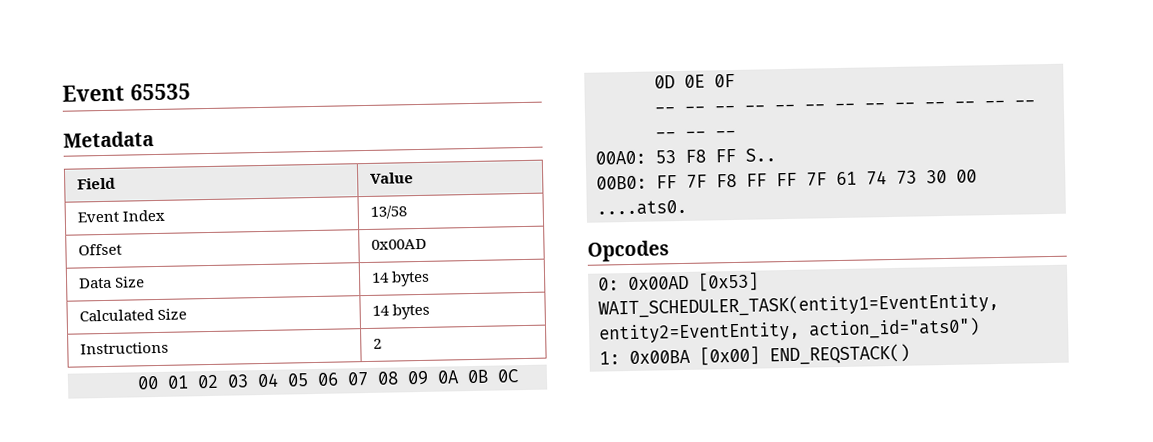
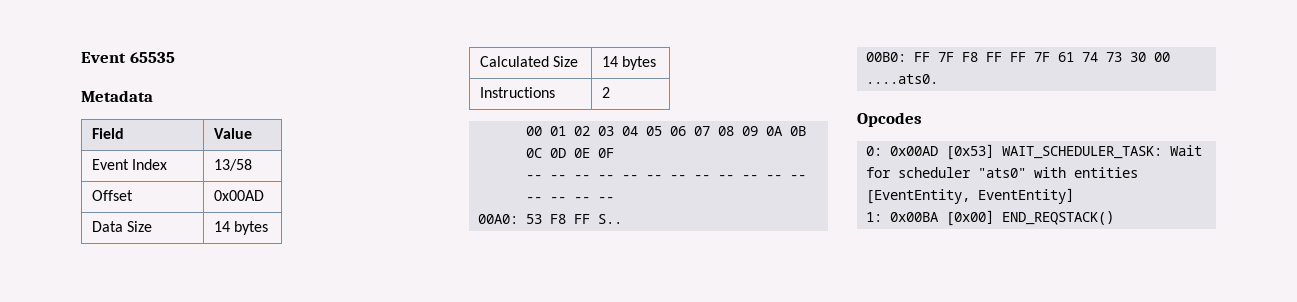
- 0: 0x00AD [0x53] WAIT_SCHEDULER_TASK(entity1=EventEntity, entity2=EventEntity, action_id="ats0")
+ 0: 0x00AD [0x53] WAIT_SCHEDULER_TASK: Wait for scheduler "ats0" with entities [EventEntity, EventEntity]

